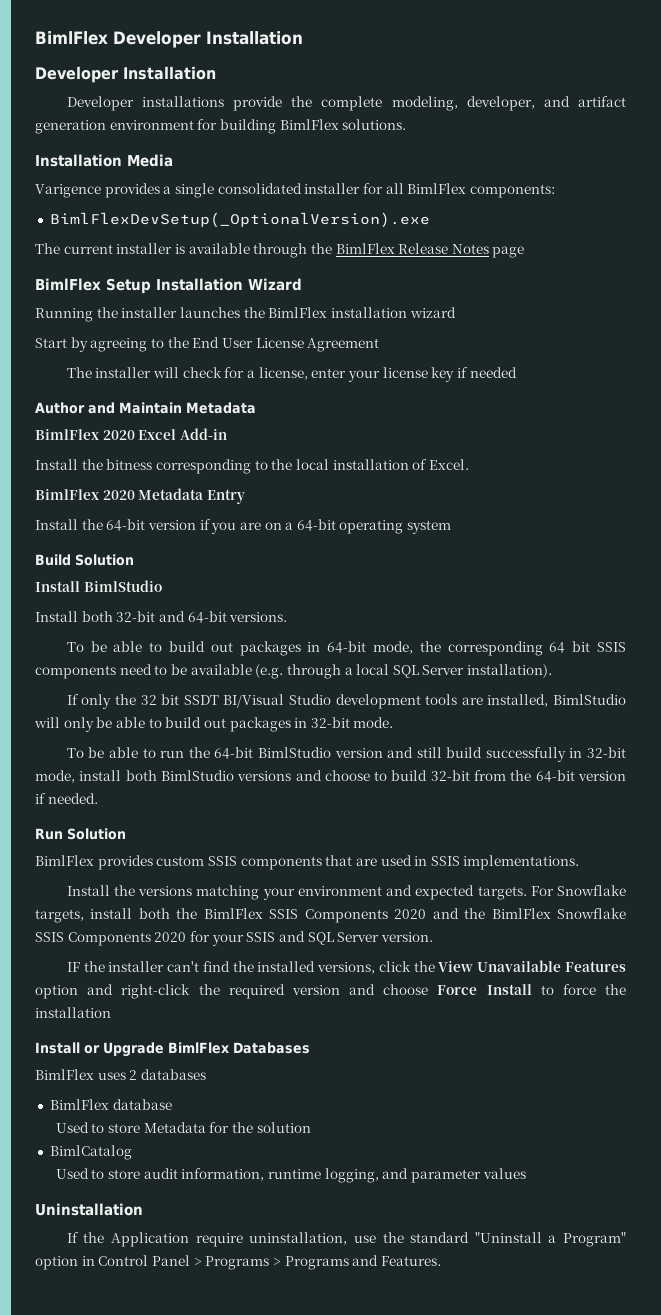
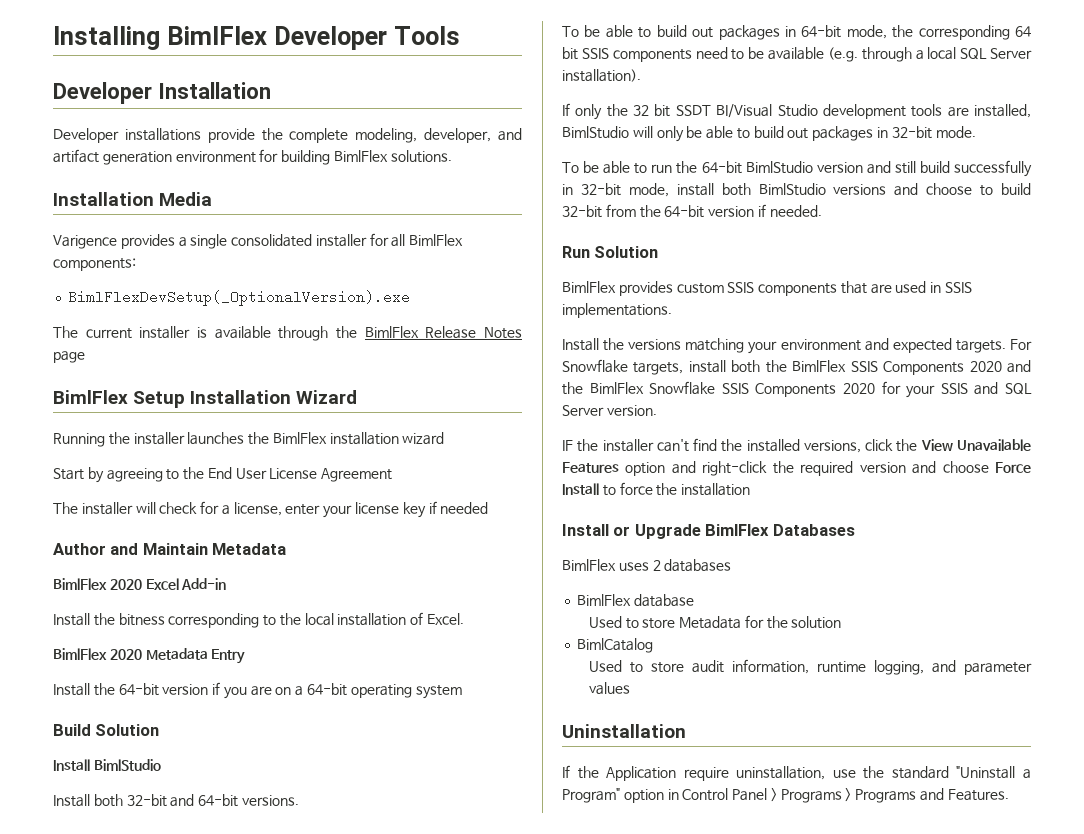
- BimlFlex Developer Installation
+ Installing BimlFlex Developer Tools

